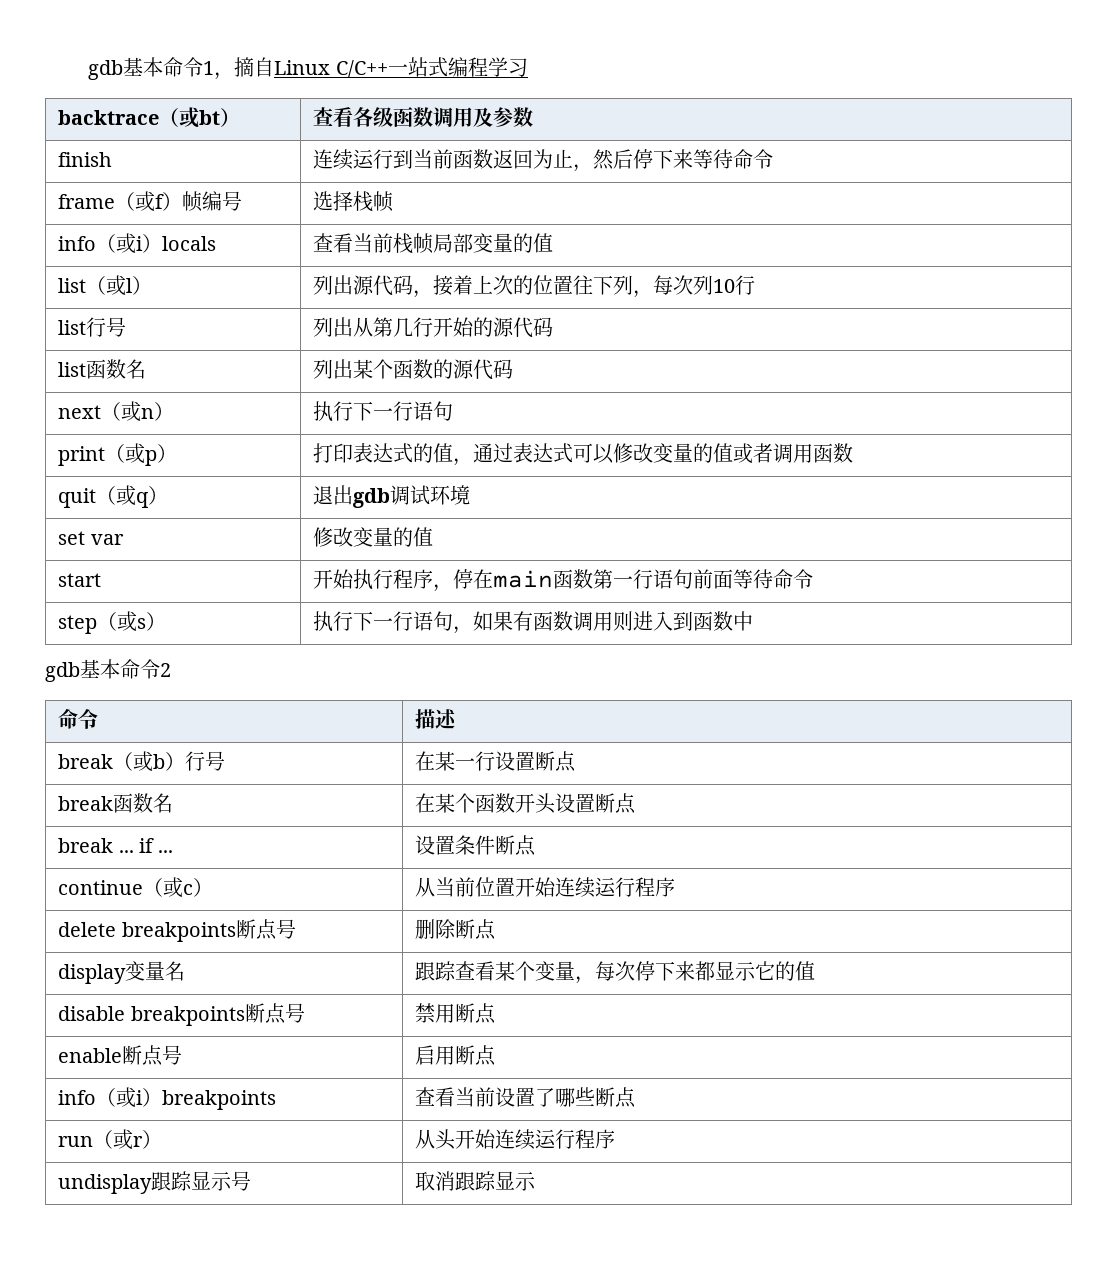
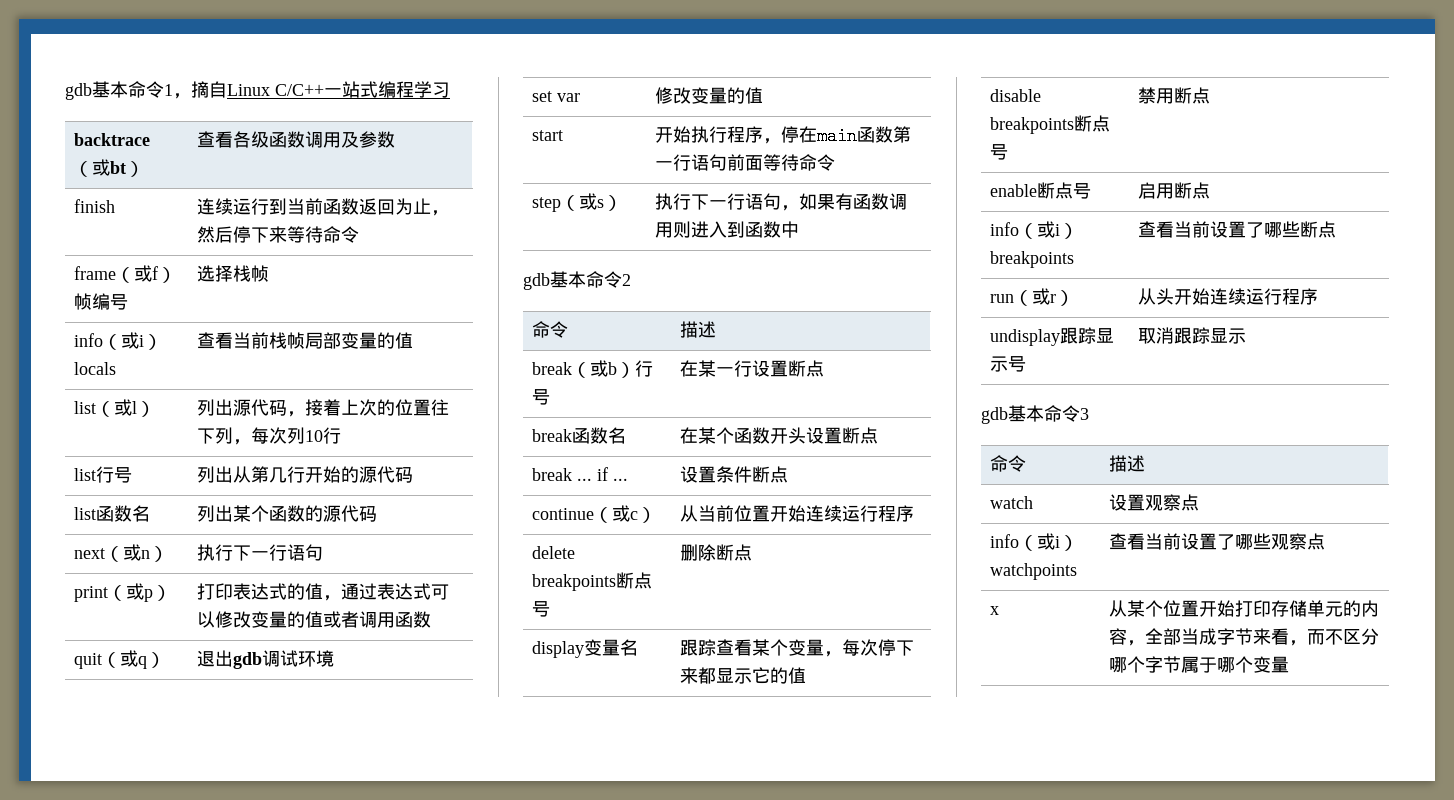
+ gdb基本命令3
+ 命令 | 描述
+ watch | 设置观察点
+ info（或i）watchpoints | 查看当前设置了哪些观察点
+ x | 从某个位置开始打印存储单元的内容，全部当成字节来看，而不区分哪个字节属于哪个变量

